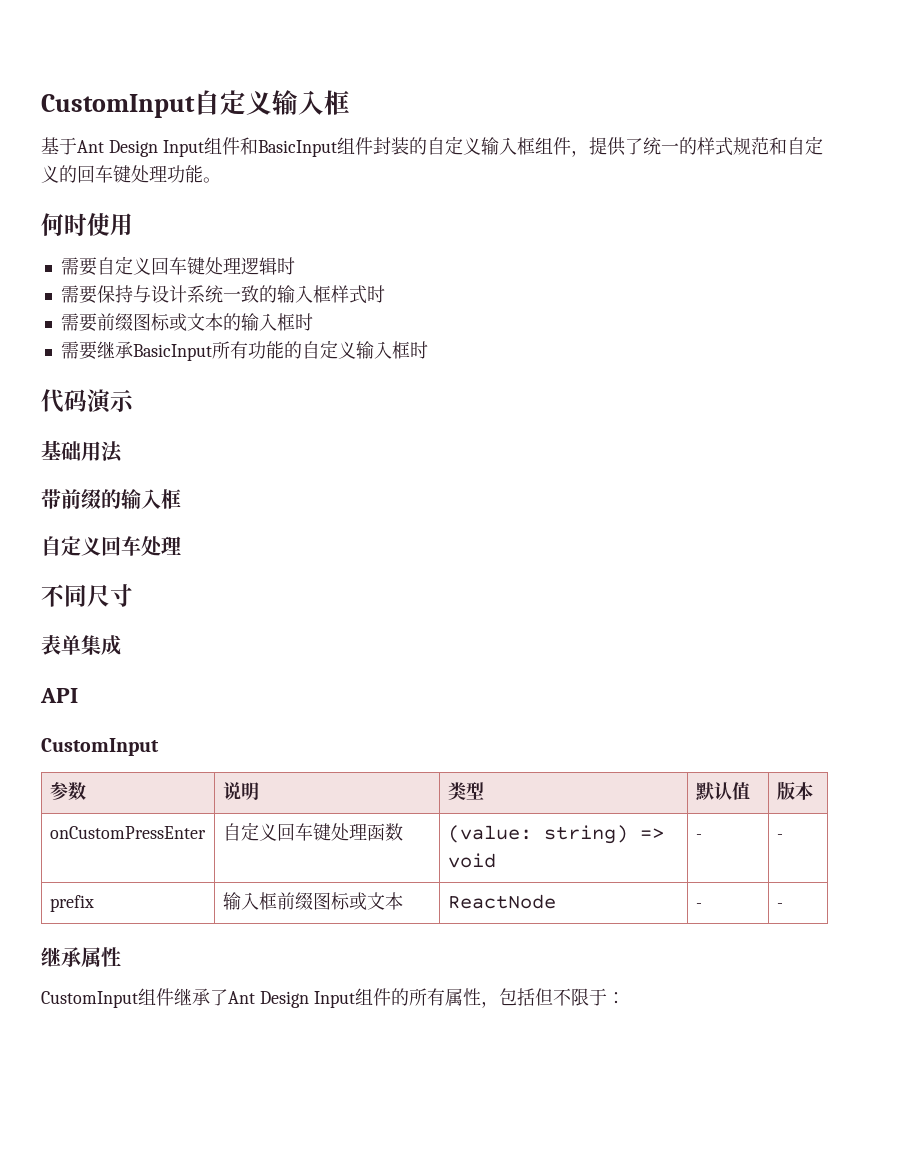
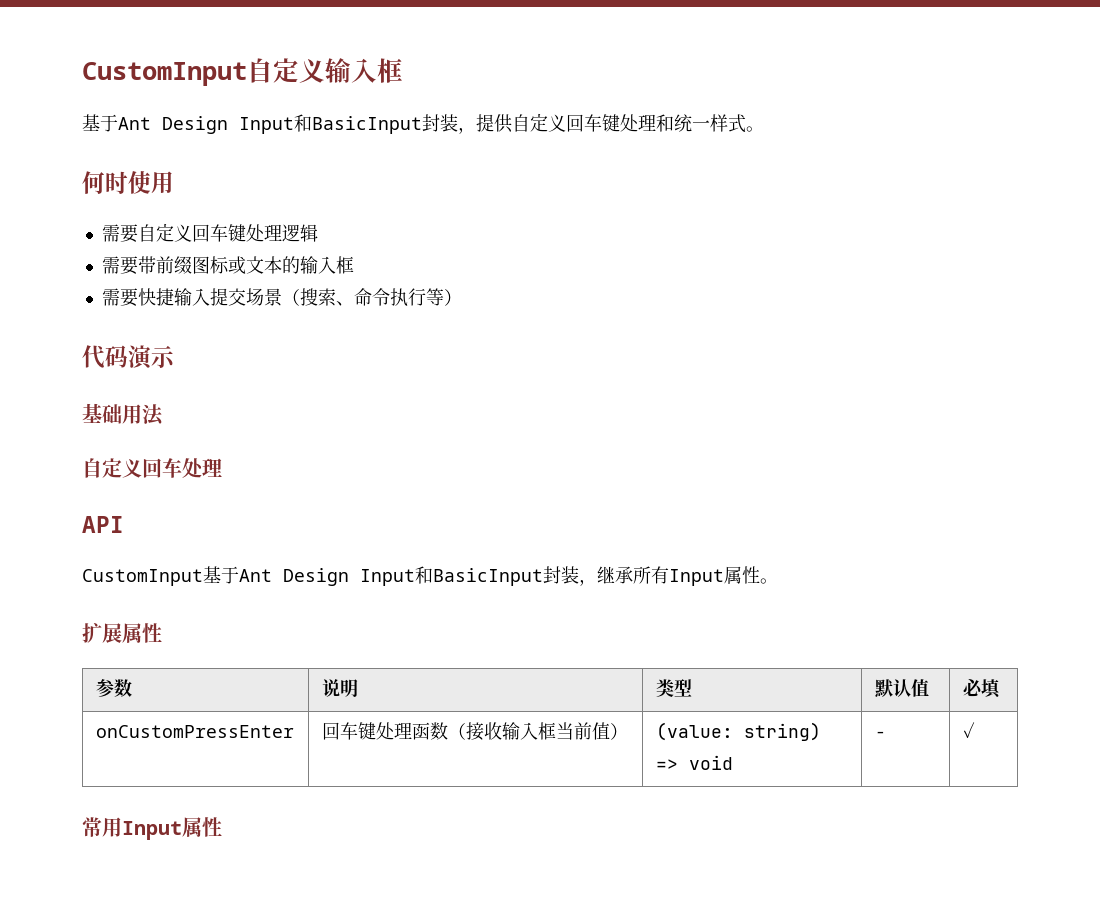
- 基于Ant Design Input组件和BasicInput组件封装的自定义输入框组件，提供了统一的样式规范和自定义的回车键处理功能。
+ 基于Ant Design Input和BasicInput封装，提供自定义回车键处理和统一样式。
- 需要自定义回车键处理逻辑时
- 需要保持与设计系统一致的输入框样式时
- 需要前缀图标或文本的输入框时
- 需要继承BasicInput所有功能的自定义输入框时
+ 需要自定义回车键处理逻辑
+ 需要带前缀图标或文本的输入框
+ 需要快捷输入提交场景（搜索、命令执行等）
- 带前缀的输入框
- 不同尺寸
- 表单集成
  API
- CustomInput
+ CustomInput基于Ant Design Input和BasicInput封装，继承所有Input属性。
+ 扩展属性
- 参数 | 说明 | 类型 | 默认值 | 版本
+ 参数 | 说明 | 类型 | 默认值 | 必填
- onCustomPressEnter | 自定义回车键处理函数 | (value: string) => void | - | -
- prefix | 输入框前缀图标或文本 | ReactNode | - | -
- 继承属性
- CustomInput组件继承了Ant Design Input组件的所有属性，包括但不限于：
+ onCustomPressEnter | 回车键处理函数（接收输入框当前值） | (value: string) => void | - | ✓
+ 常用Input属性

